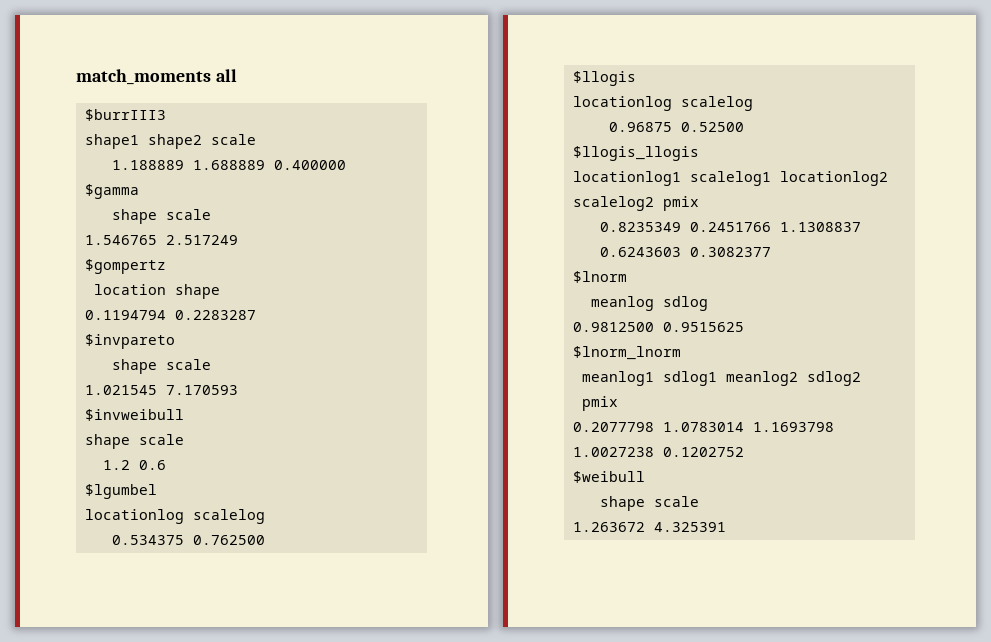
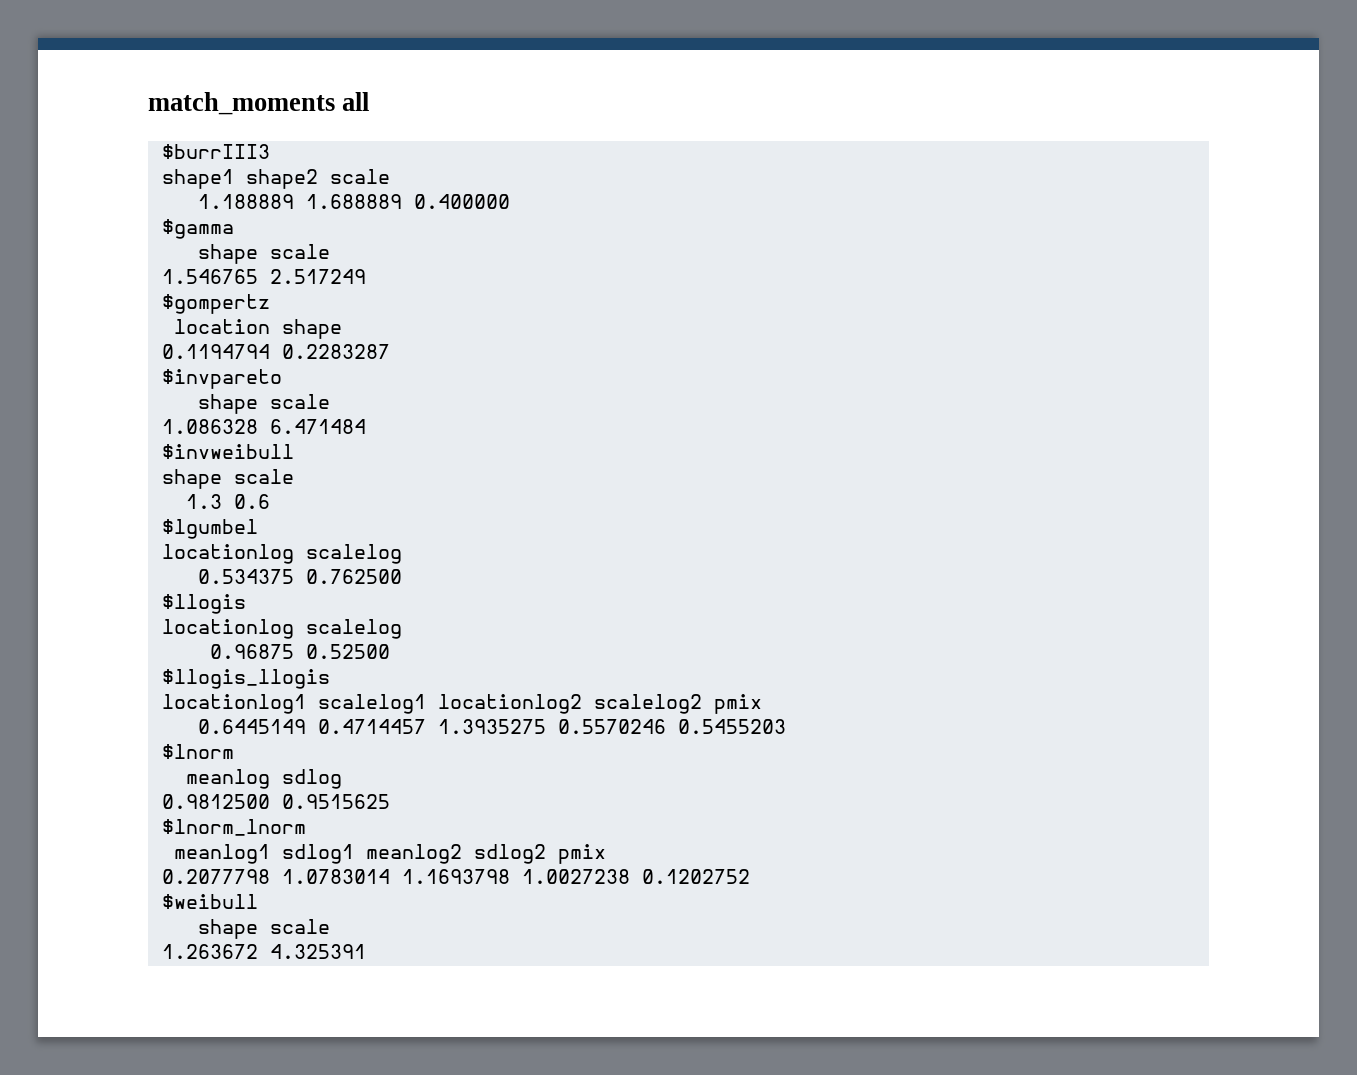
- 1.021545 7.170593
+ 1.086328 6.471484
- 1.2 0.6
+ 1.3 0.6
- 0.8235349 0.2451766 1.1308837 0.6243603 0.3082377
+ 0.6445149 0.4714457 1.3935275 0.5570246 0.5455203

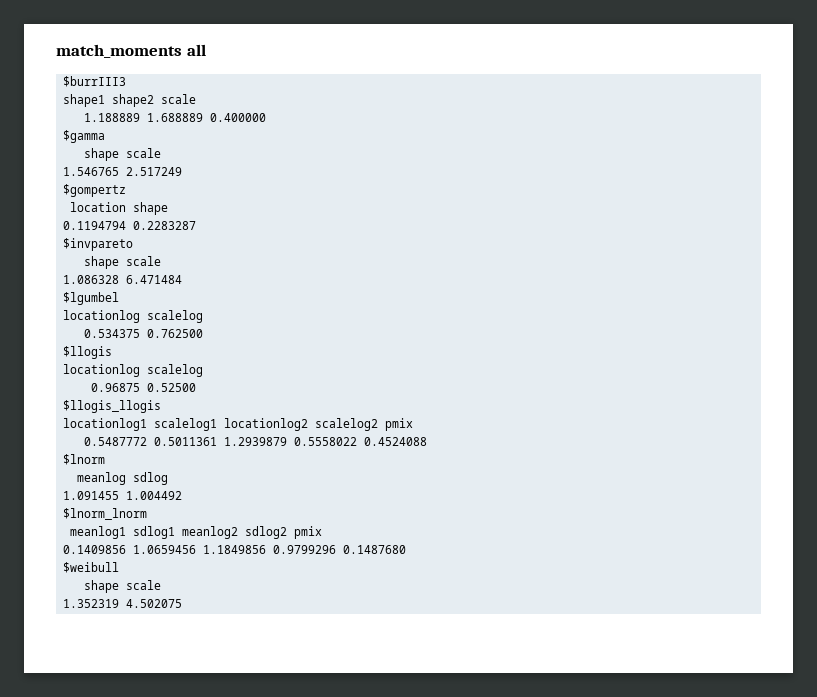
- $invweibull
- shape scale
- 1.3 0.6
- 0.6445149 0.4714457 1.3935275 0.5570246 0.5455203
+ 0.5487772 0.5011361 1.2939879 0.5558022 0.4524088
- 0.9812500 0.9515625
+ 1.091455 1.004492
- 0.2077798 1.0783014 1.1693798 1.0027238 0.1202752
+ 0.1409856 1.0659456 1.1849856 0.9799296 0.1487680
- 1.263672 4.325391
+ 1.352319 4.502075

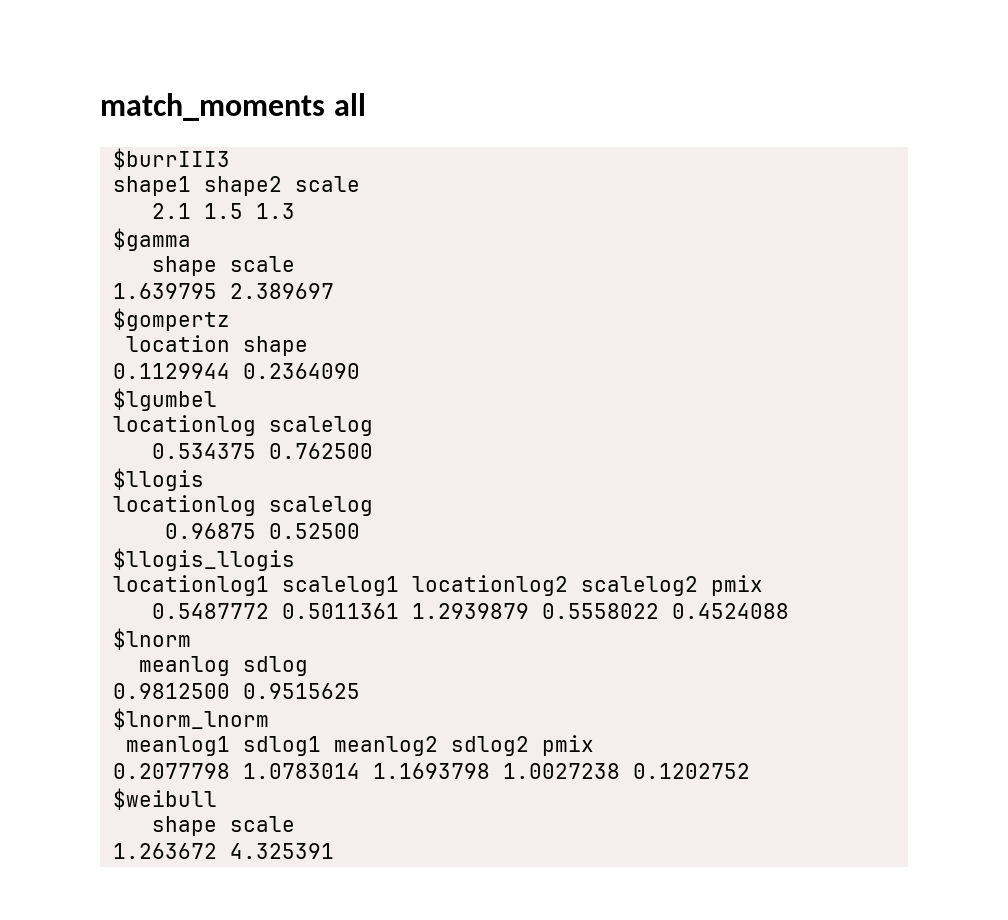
- 1.188889 1.688889 0.400000
+ 2.1 1.5 1.3
- 1.546765 2.517249
+ 1.639795 2.389697
- 0.1194794 0.2283287
- $invpareto
- shape scale
- 1.086328 6.471484
+ 0.1129944 0.2364090
- 1.091455 1.004492
+ 0.9812500 0.9515625
- 0.1409856 1.0659456 1.1849856 0.9799296 0.1487680
+ 0.2077798 1.0783014 1.1693798 1.0027238 0.1202752
- 1.352319 4.502075
+ 1.263672 4.325391

